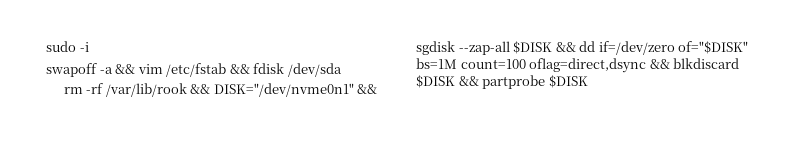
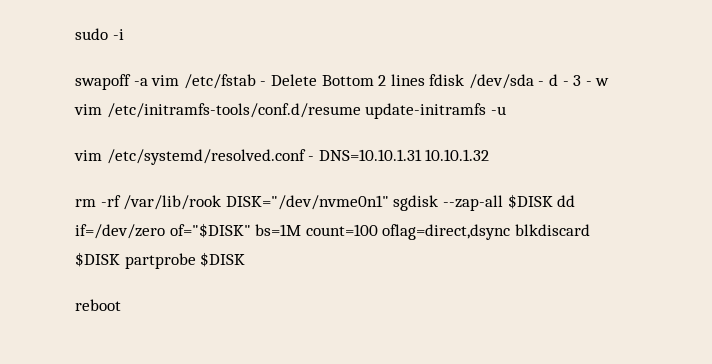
- swapoff -a && vim /etc/fstab && fdisk /dev/sda
+ swapoff -a vim /etc/fstab - Delete Bottom 2 lines fdisk /dev/sda - d - 3 - w vim /etc/initramfs-tools/conf.d/resume update-initramfs -u
+ vim /etc/systemd/resolved.conf - DNS=10.10.1.31 10.10.1.32
- rm -rf /var/lib/rook && DISK="/dev/nvme0n1" && sgdisk --zap-all $DISK && dd if=/dev/zero of="$DISK" bs=1M count=100 oflag=direct,dsync && blkdiscard $DISK && partprobe $DISK
+ rm -rf /var/lib/rook DISK="/dev/nvme0n1" sgdisk --zap-all $DISK dd if=/dev/zero of="$DISK" bs=1M count=100 oflag=direct,dsync blkdiscard $DISK partprobe $DISK
+ reboot

